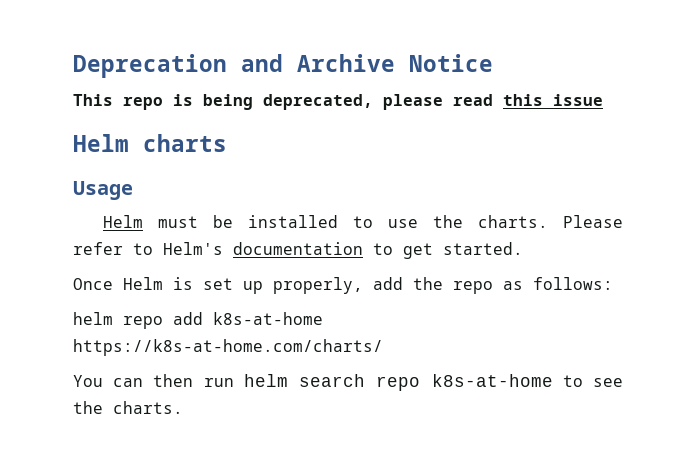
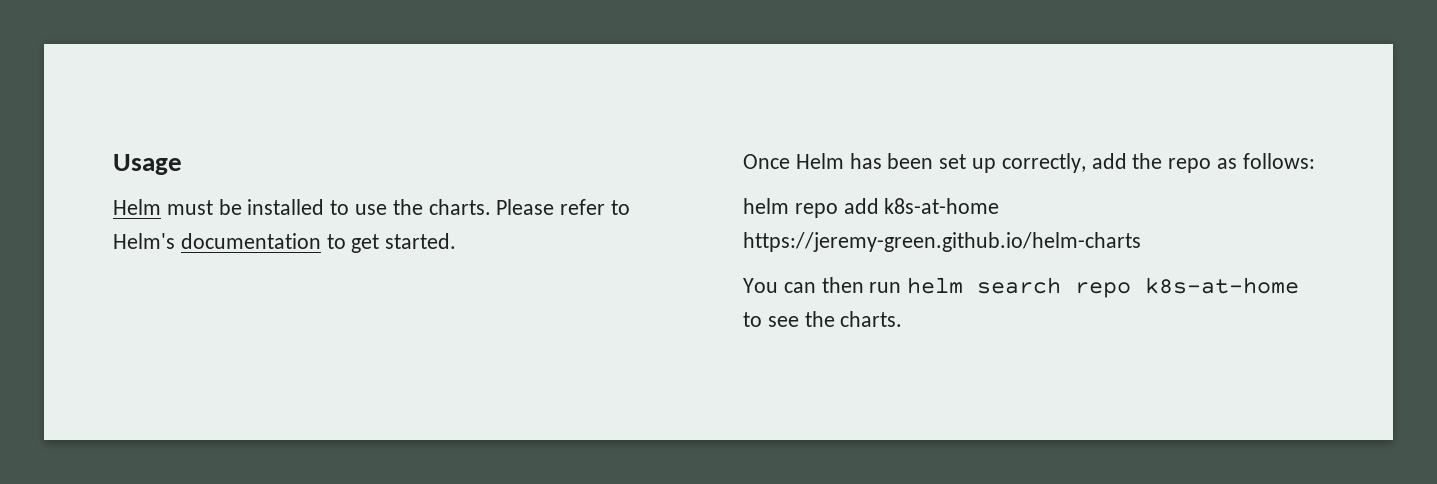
- Deprecation and Archive Notice
- This repo is being deprecated, please read this issue
- Helm charts
- Once Helm is set up properly, add the repo as follows:
+ Once Helm has been set up correctly, add the repo as follows:
- helm repo add k8s-at-home https://k8s-at-home.com/charts/
+ helm repo add k8s-at-home https://jeremy-green.github.io/helm-charts

